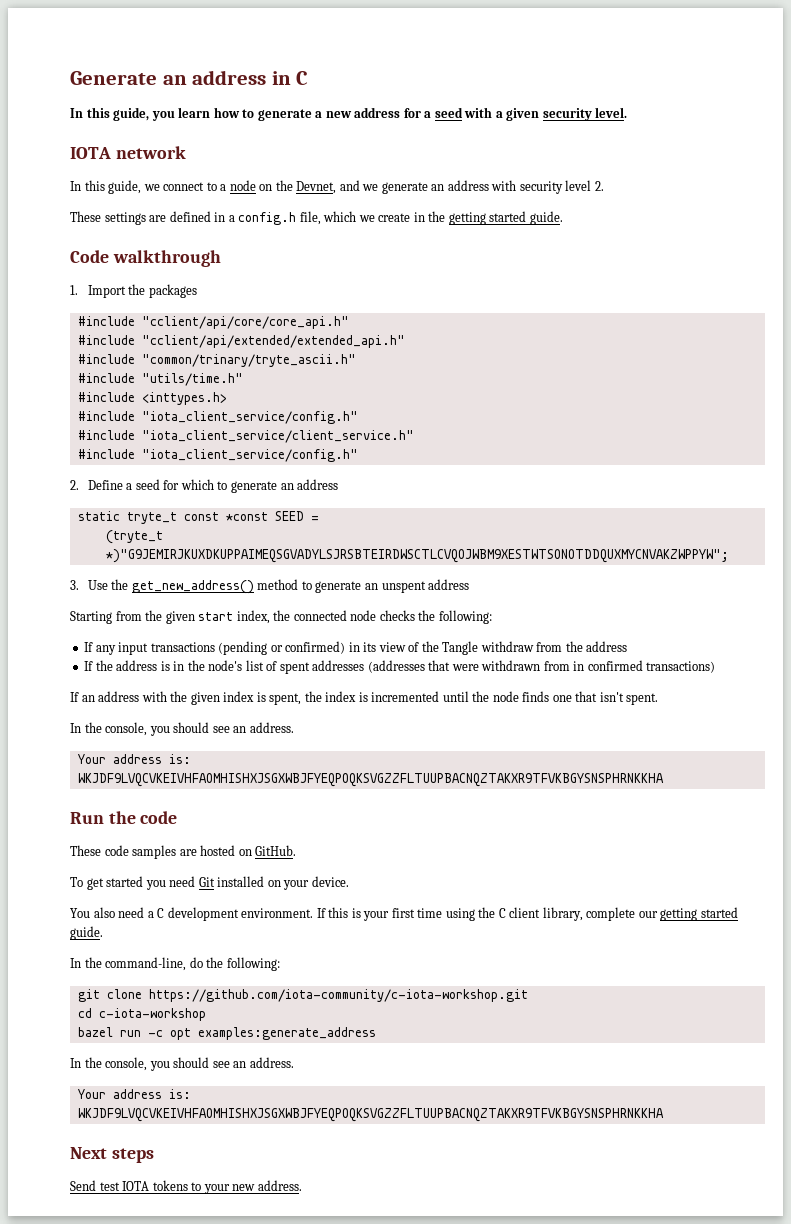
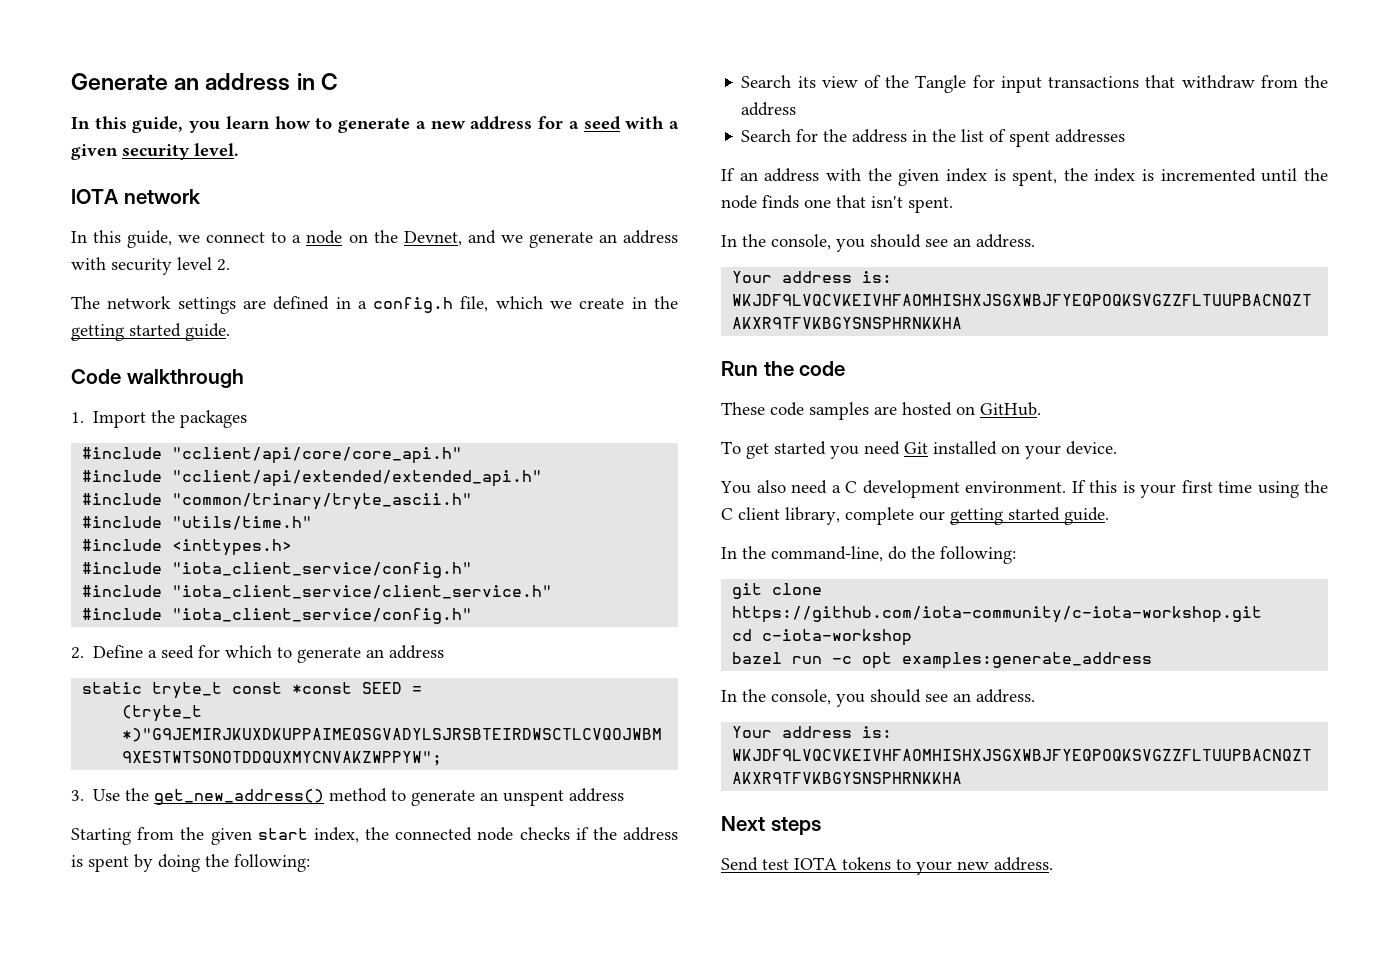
- These settings are defined in a config.h file, which we create in the getting started guide.
+ The network settings are defined in a config.h file, which we create in the getting started guide.
- Starting from the given start index, the connected node checks the following:
- If any input transactions (pending or confirmed) in its view of the Tangle withdraw from the address
+ Starting from the given start index, the connected node checks if the address is spent by doing the following:
+ Search its view of the Tangle for input transactions that withdraw from the address
- If the address is in the node's list of spent addresses (addresses that were withdrawn from in confirmed transactions)
+ Search for the address in the list of spent addresses

